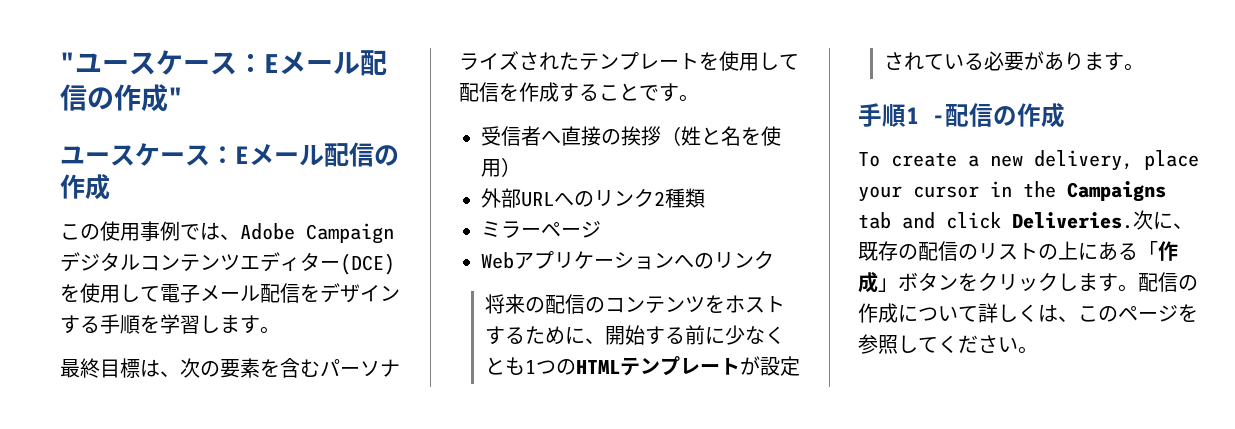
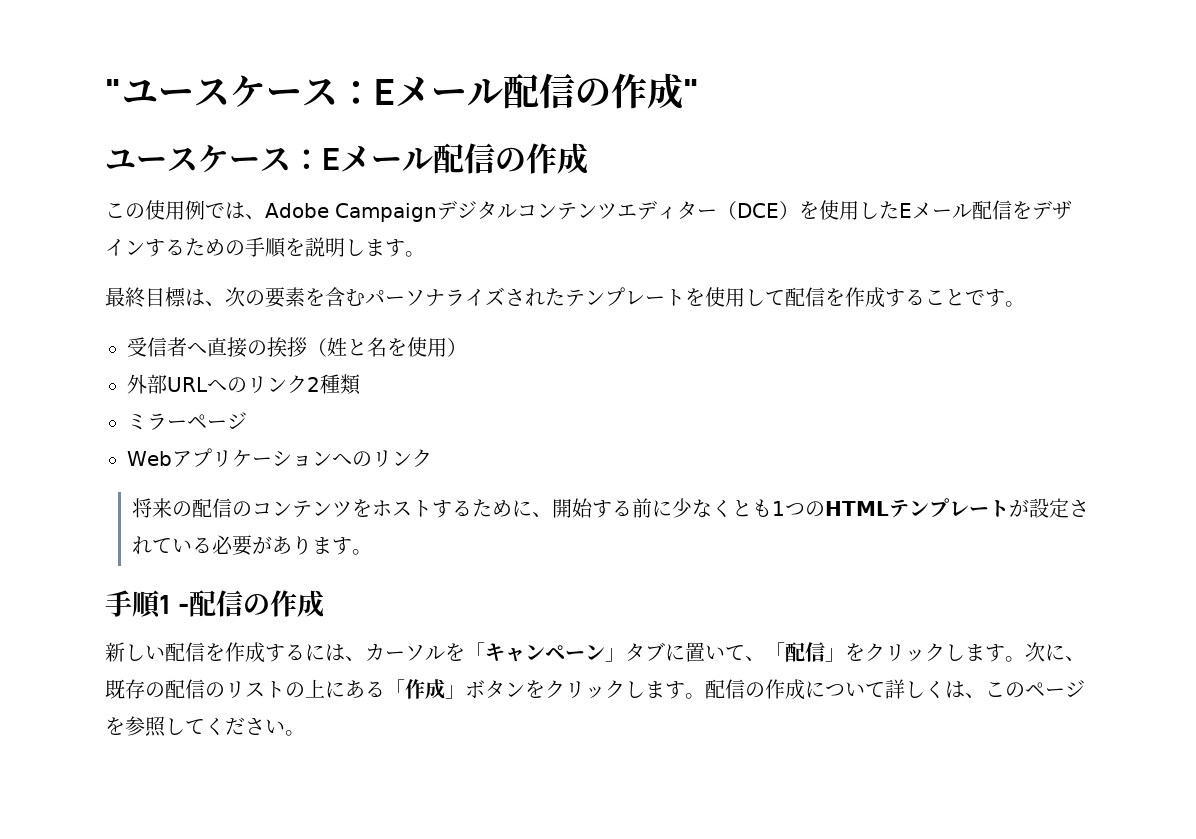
- この使用事例では、Adobe Campaignデジタルコンテンツエディター(DCE)を使用して電子メール配信をデザインする手順を学習します。
+ この使用例では、Adobe Campaignデジタルコンテンツエディター（DCE）を使用したEメール配信をデザインするための手順を説明します。
- To create a new delivery, place your cursor in the Campaigns tab and click Deliveries.
+ 新しい配信を作成するには、カーソルを「キャンペーン」タブに置いて、「配信」をクリックします。

